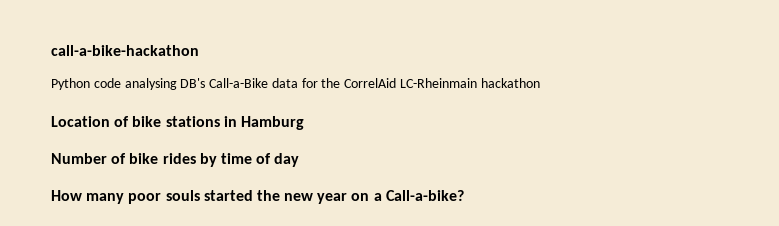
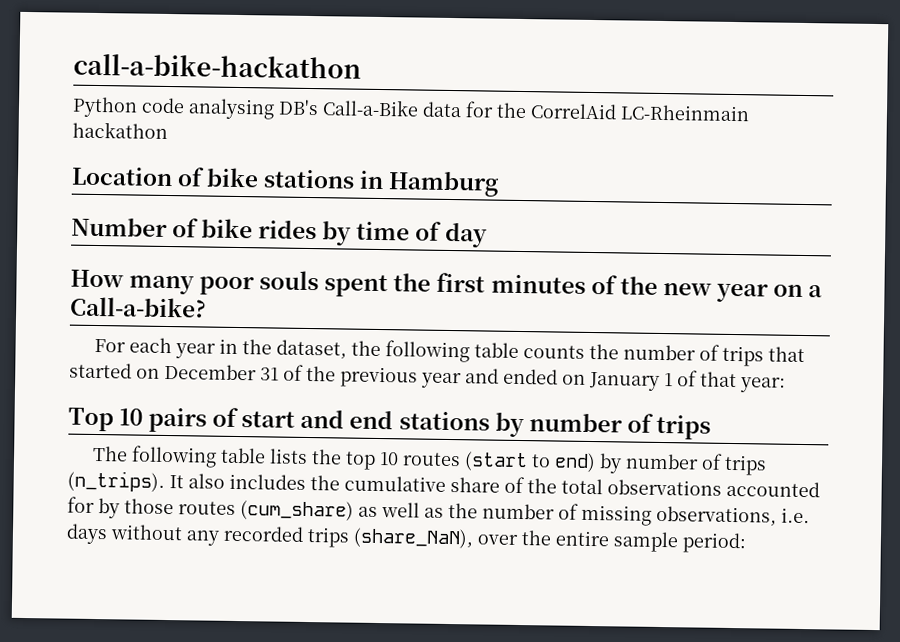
- How many poor souls started the new year on a Call-a-bike?
+ How many poor souls spent the first minutes of the new year on a Call-a-bike?
+ For each year in the dataset, the following table counts the number of trips that started on December 31 of the previous year and ended on January 1 of that year:
+ Top 10 pairs of start and end stations by number of trips
+ The following table lists the top 10 routes (start to end) by number of trips (n_trips). It also includes the cumulative share of the total observations accounted for by those routes (cum_share) as well as the number of missing observations, i.e. days without any recorded trips (share_NaN), over the entire sample period:

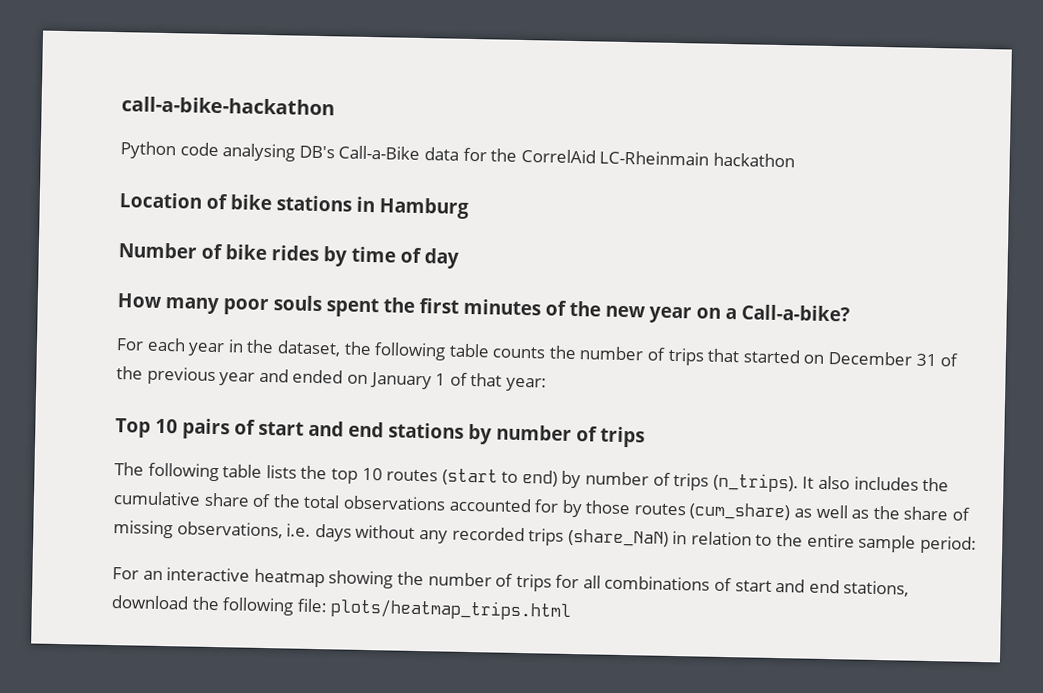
- It also includes the cumulative share of the total observations accounted for by those routes (cum_share) as well as the number of missing observations, i.e. days without any recorded trips (share_NaN), over the entire sample period:
+ It also includes the cumulative share of the total observations accounted for by those routes (cum_share) as well as the share of missing observations, i.e. days without any recorded trips (share_NaN) in relation to the entire sample period:
+ For an interactive heatmap showing the number of trips for all combinations of start and end stations, download the following file: plots/heatmap_trips.html

